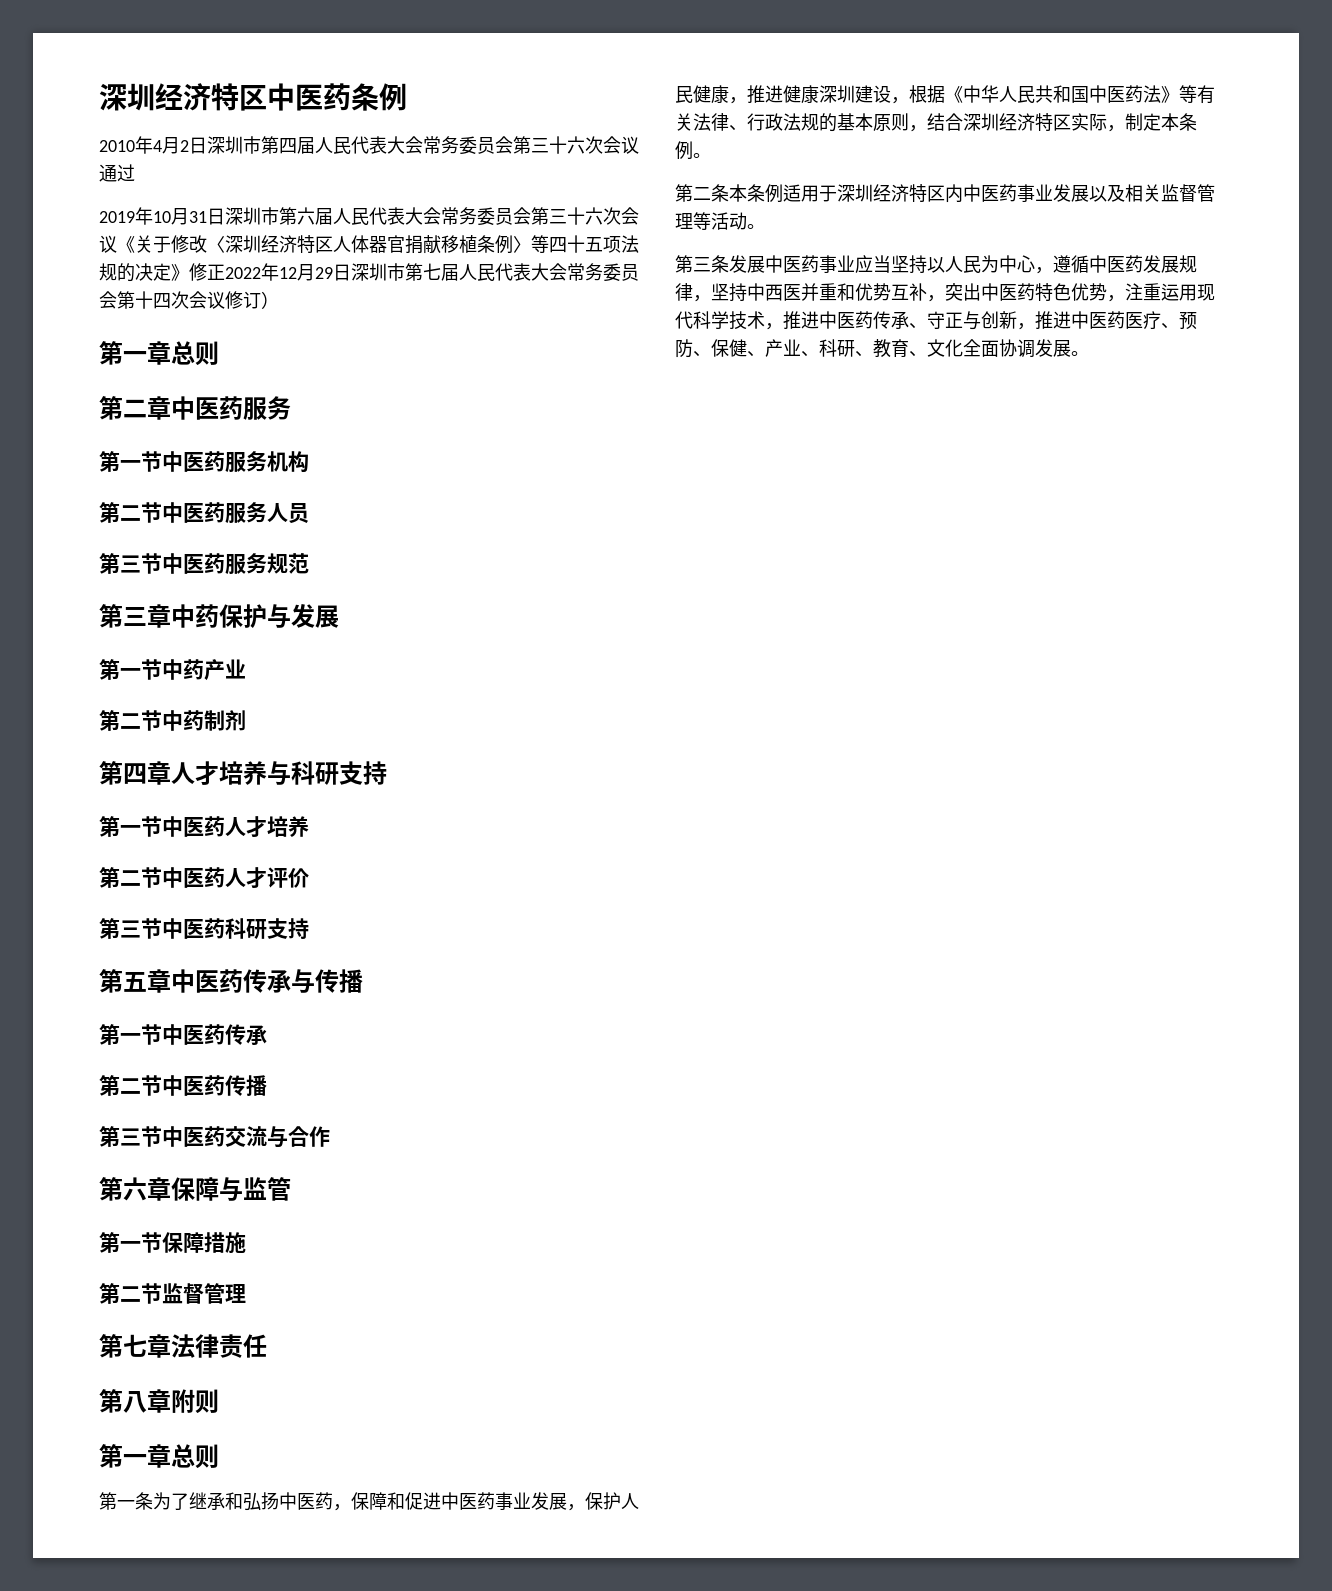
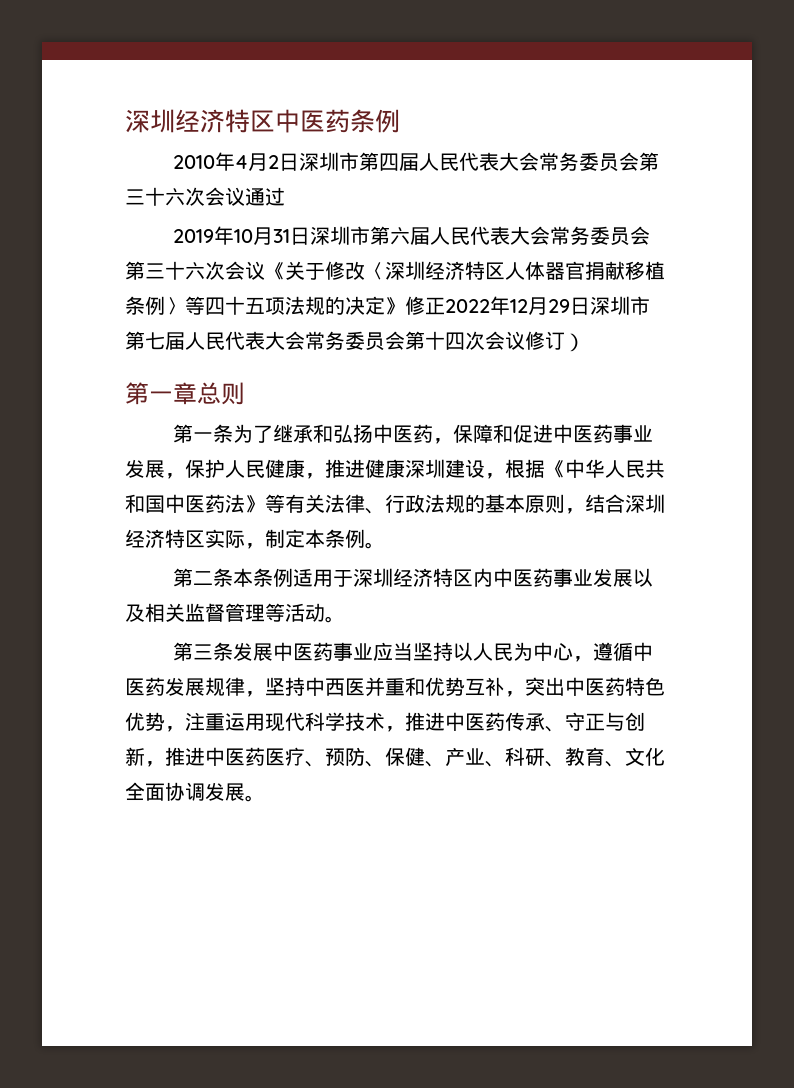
- 第二章中医药服务
- 第一节中医药服务机构
- 第二节中医药服务人员
- 第三节中医药服务规范
- 第三章中药保护与发展
- 第一节中药产业
- 第二节中药制剂
- 第四章人才培养与科研支持
- 第一节中医药人才培养
- 第二节中医药人才评价
- 第三节中医药科研支持
- 第五章中医药传承与传播
- 第一节中医药传承
- 第二节中医药传播
- 第三节中医药交流与合作
- 第六章保障与监管
- 第一节保障措施
- 第二节监督管理
- 第七章法律责任
- 第八章附则
- 第一章总则

